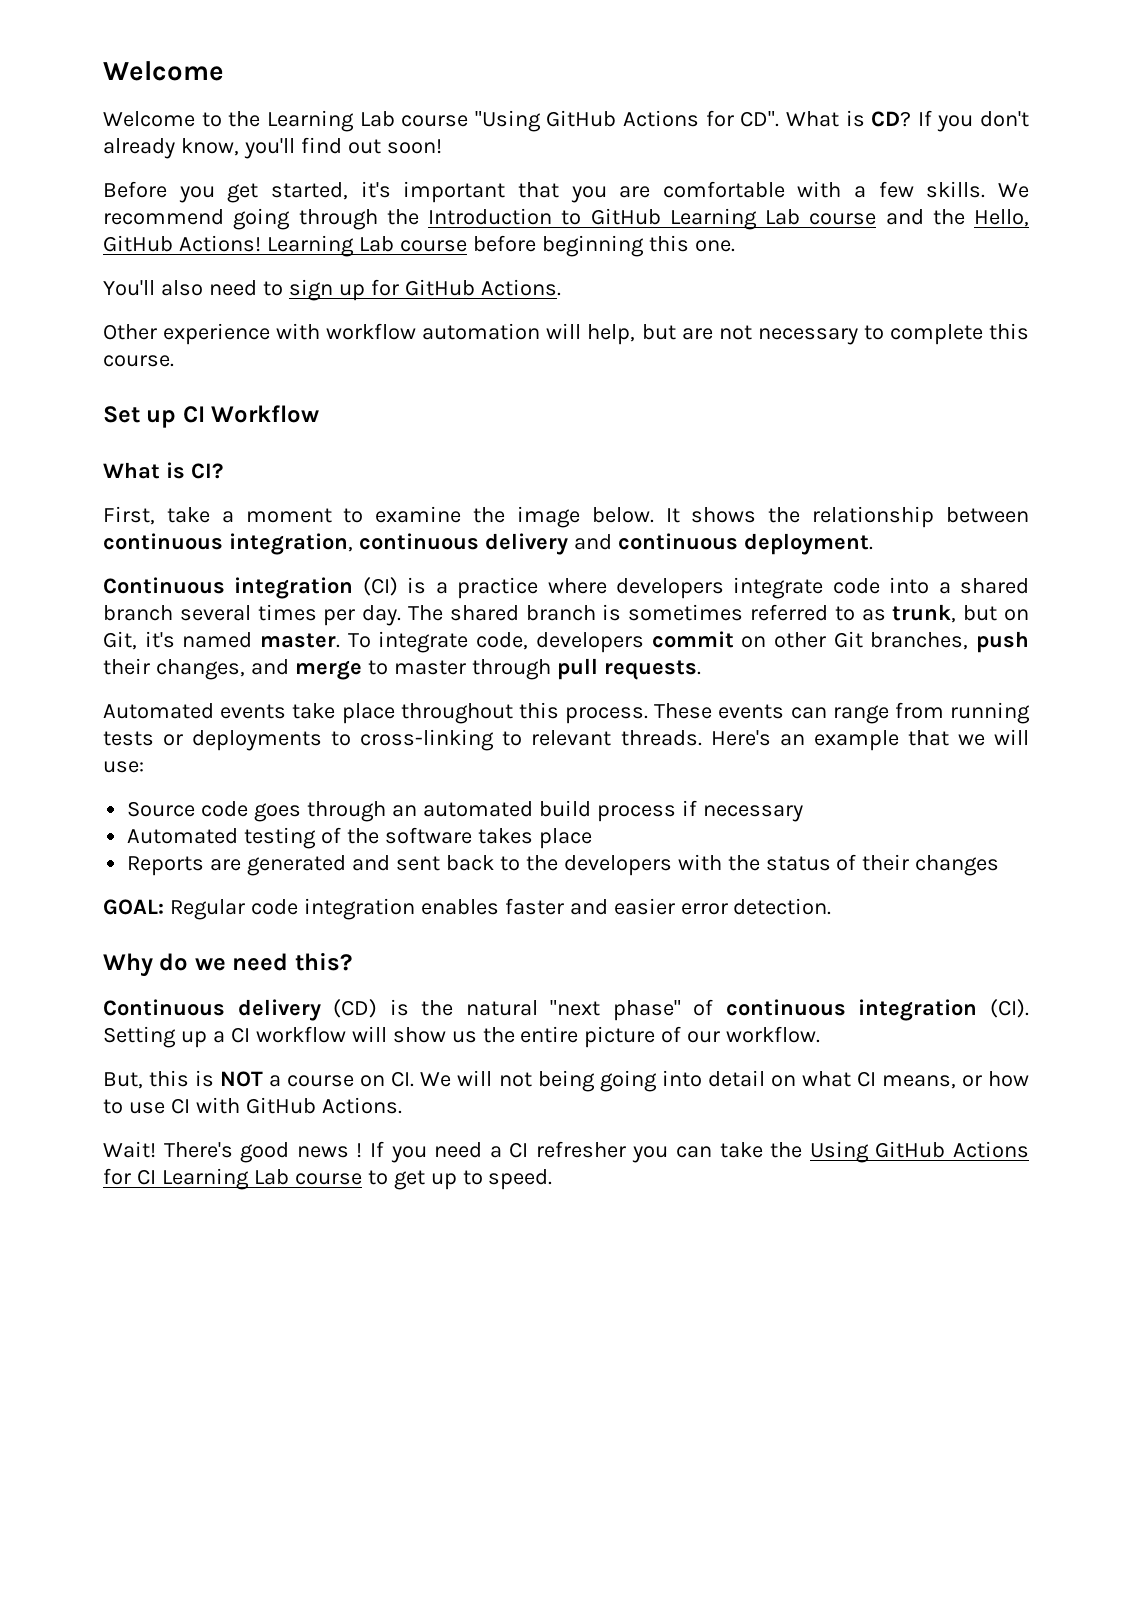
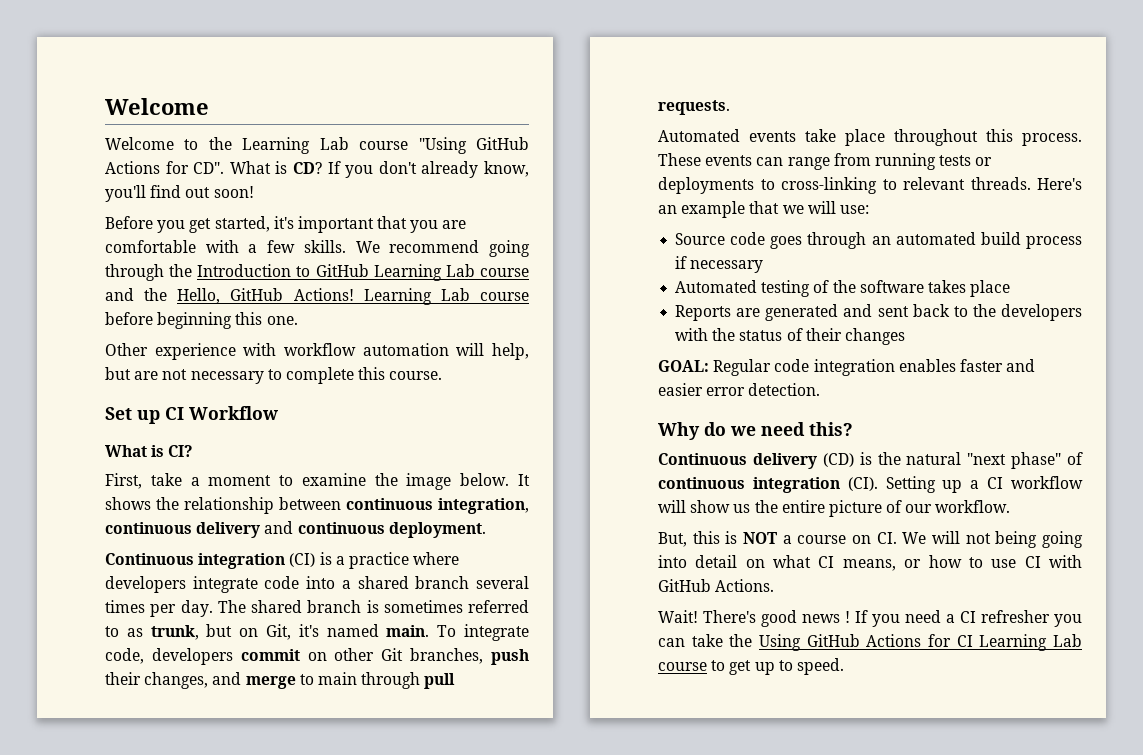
- You'll also need to sign up for GitHub Actions.
- The shared branch is sometimes referred to as trunk, but on Git, it's named master.
+ The shared branch is sometimes referred to as trunk, but on Git, it's named main.
- To integrate code, developers commit on other Git branches, push their changes, and merge to master through pull requests.
+ To integrate code, developers commit on other Git branches, push their changes, and merge to main through pull requests.

